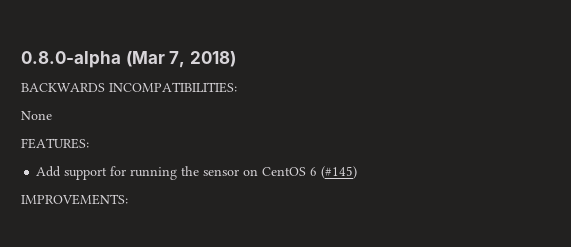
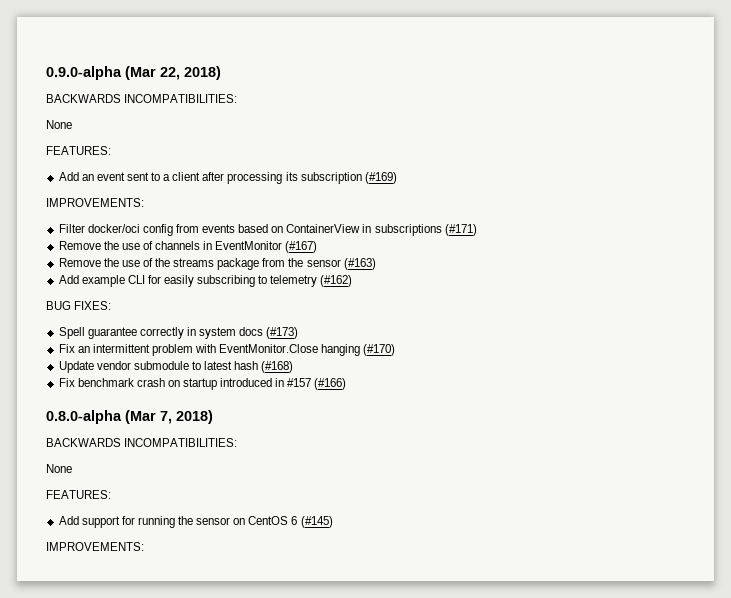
+ 0.9.0-alpha (Mar 22, 2018)
+ BACKWARDS INCOMPATIBILITIES:
+ None
+ FEATURES:
+ Add an event sent to a client after processing its subscription (#169)
+ IMPROVEMENTS:
+ Filter docker/oci config from events based on ContainerView in subscriptions (#171)
+ Remove the use of channels in EventMonitor (#167)
+ Remove the use of the streams package from the sensor (#163)
+ Add example CLI for easily subscribing to telemetry (#162)
+ BUG FIXES:
+ Spell guarantee correctly in system docs (#173)
+ Fix an intermittent problem with EventMonitor.Close hanging (#170)
+ Update vendor submodule to latest hash (#168)
+ Fix benchmark crash on startup introduced in #157 (#166)

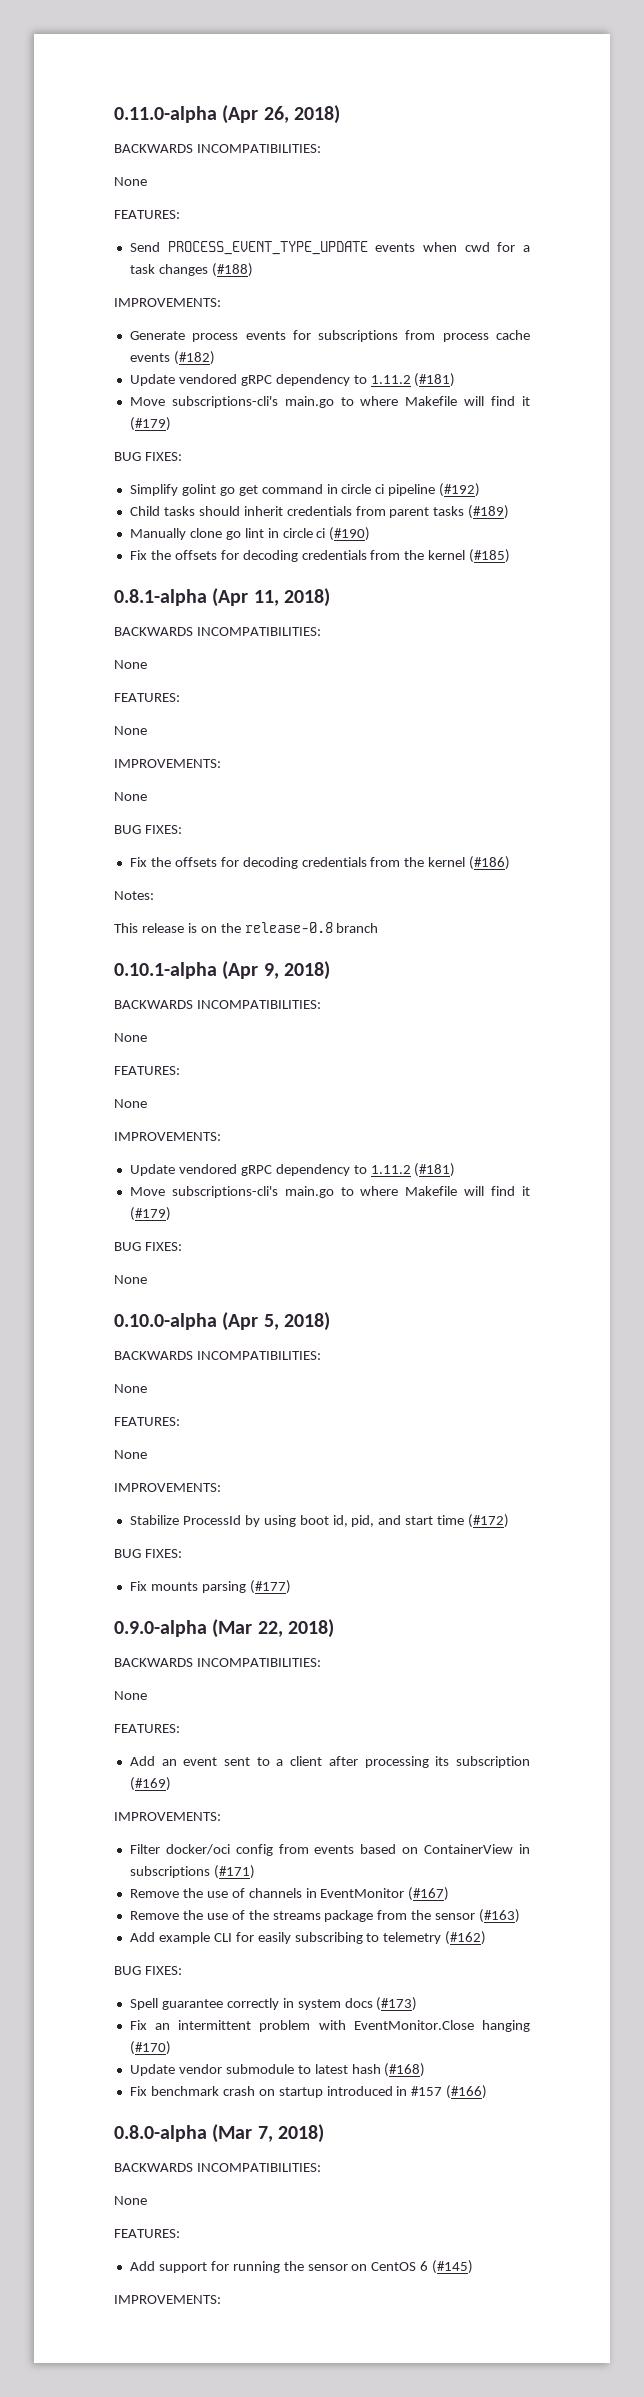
+ 0.11.0-alpha (Apr 26, 2018)
+ BACKWARDS INCOMPATIBILITIES:
+ None
+ FEATURES:
+ Send PROCESS_EVENT_TYPE_UPDATE events when cwd for a task changes (#188)
+ IMPROVEMENTS:
+ Generate process events for subscriptions from process cache events (#182)
+ Update vendored gRPC dependency to 1.11.2 (#181)
+ Move subscriptions-cli's main.go to where Makefile will find it (#179)
+ BUG FIXES:
+ Simplify golint go get command in circle ci pipeline (#192)
+ Child tasks should inherit credentials from parent tasks (#189)
+ Manually clone go lint in circle ci (#190)
+ Fix the offsets for decoding credentials from the kernel (#185)
+ 0.8.1-alpha (Apr 11, 2018)
+ BACKWARDS INCOMPATIBILITIES:
+ None
+ FEATURES:
+ None
+ IMPROVEMENTS:
+ None
+ BUG FIXES:
+ Fix the offsets for decoding credentials from the kernel (#186)
+ Notes:
+ This release is on the release-0.8 branch
+ 0.10.1-alpha (Apr 9, 2018)
+ BACKWARDS INCOMPATIBILITIES:
+ None
+ FEATURES:
+ None
+ IMPROVEMENTS:
+ Update vendored gRPC dependency to 1.11.2 (#181)
+ Move subscriptions-cli's main.go to where Makefile will find it (#179)
+ BUG FIXES:
+ None
+ 0.10.0-alpha (Apr 5, 2018)
+ BACKWARDS INCOMPATIBILITIES:
+ None
+ FEATURES:
+ None
+ IMPROVEMENTS:
+ Stabilize ProcessId by using boot id, pid, and start time (#172)
+ BUG FIXES:
+ Fix mounts parsing (#177)

